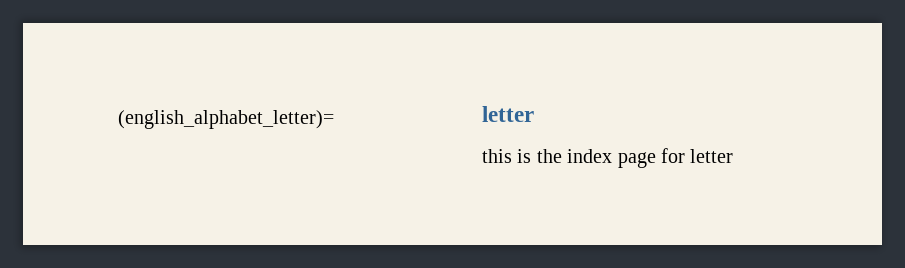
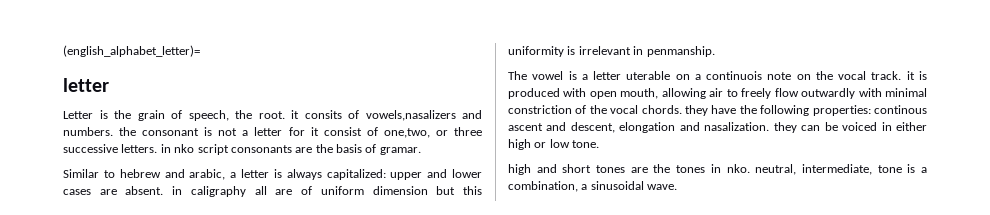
- this is the index page for letter
+ Letter is the grain of speech, the root. it consits of vowels,nasalizers and numbers. the consonant is not a letter for it consist of one,two, or three successive letters. in nko script consonants are the basis of gramar.
+ Similar to hebrew and arabic, a letter is always capitalized: upper and lower cases are absent. in caligraphy all are of uniform dimension but this uniformity is irrelevant in penmanship.
+ The vowel is a letter uterable on a continuois note on the vocal track. it is produced with open mouth, allowing air to freely flow outwardly with minimal constriction of the vocal chords. they have the following properties: continous ascent and descent, elongation and nasalization. they can be voiced in either high or low tone.
+ high and short tones are the tones in nko. neutral, intermediate, tone is a combination, a sinusoidal wave.

